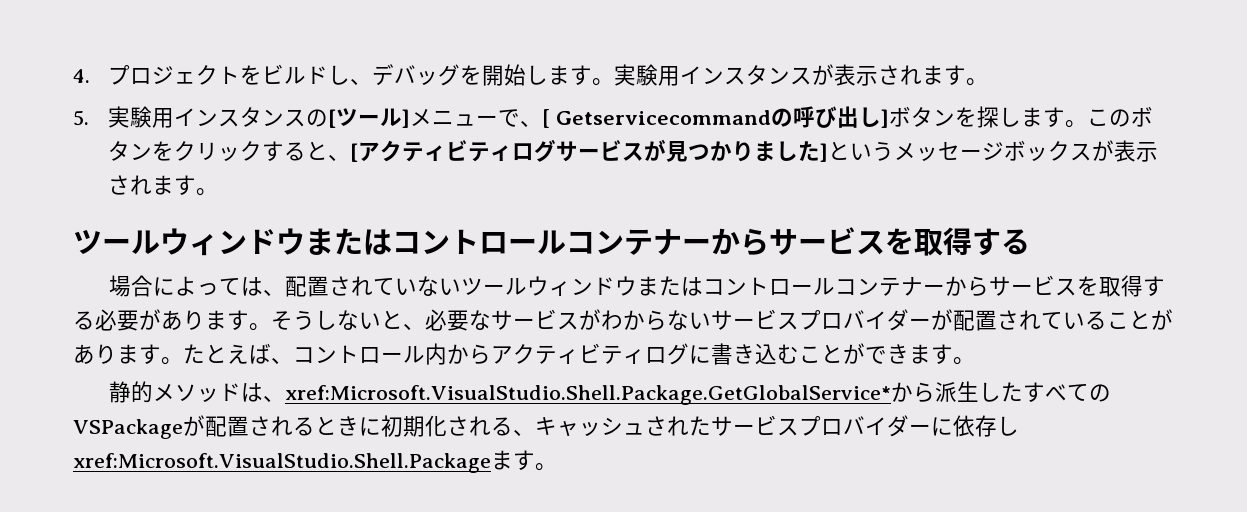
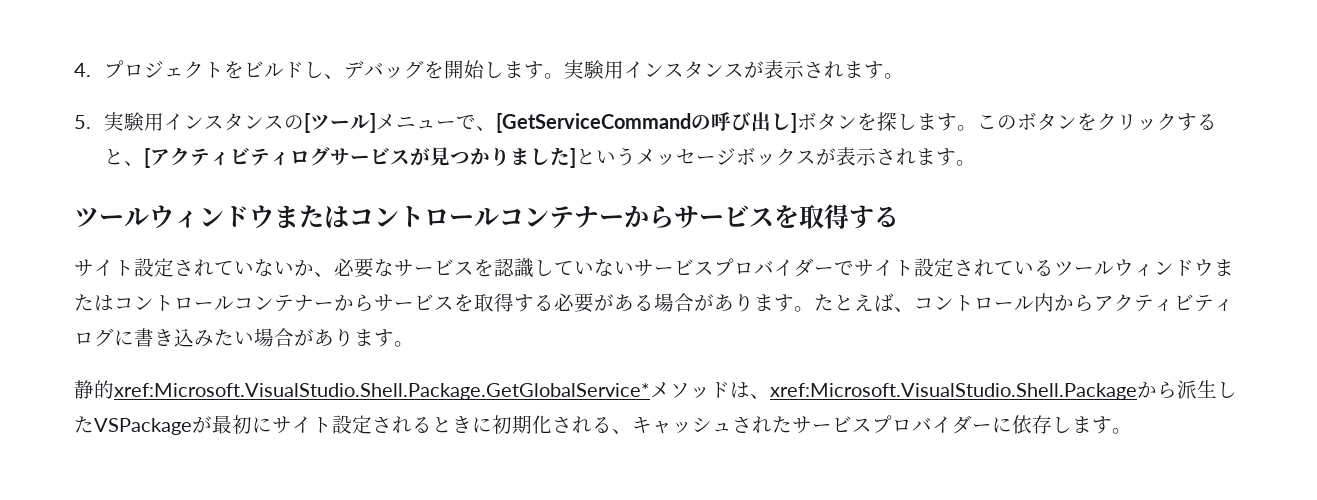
- 5.実験用インスタンスの[ツール]メニューで、[ Getservicecommandの呼び出し]ボタンを探します。
+ 5.実験用インスタンスの[ツール]メニューで、[GetServiceCommandの呼び出し]ボタンを探します。
- 場合によっては、配置されていないツールウィンドウまたはコントロールコンテナーからサービスを取得する必要があります。そうしないと、必要なサービスがわからないサービスプロバイダーが配置されていることがあります。
+ サイト設定されていないか、必要なサービスを認識していないサービスプロバイダーでサイト設定されているツールウィンドウまたはコントロールコンテナーからサービスを取得する必要がある場合があります。
- たとえば、コントロール内からアクティビティログに書き込むことができます。
+ たとえば、コントロール内からアクティビティログに書き込みたい場合があります。
- 静的メソッドは、xref:Microsoft.VisualStudio.Shell.Package.GetGlobalService*から派生したすべてのVSPackageが配置されるときに初期化される、キャッシュされたサービスプロバイダーに依存しxref:Microsoft.VisualStudio.Shell.Packageます。
+ 静的xref:Microsoft.VisualStudio.Shell.Package.GetGlobalService*メソッドは、xref:Microsoft.VisualStudio.Shell.Packageから派生したVSPackageが最初にサイト設定されるときに初期化される、キャッシュされたサービスプロバイダーに依存します。

